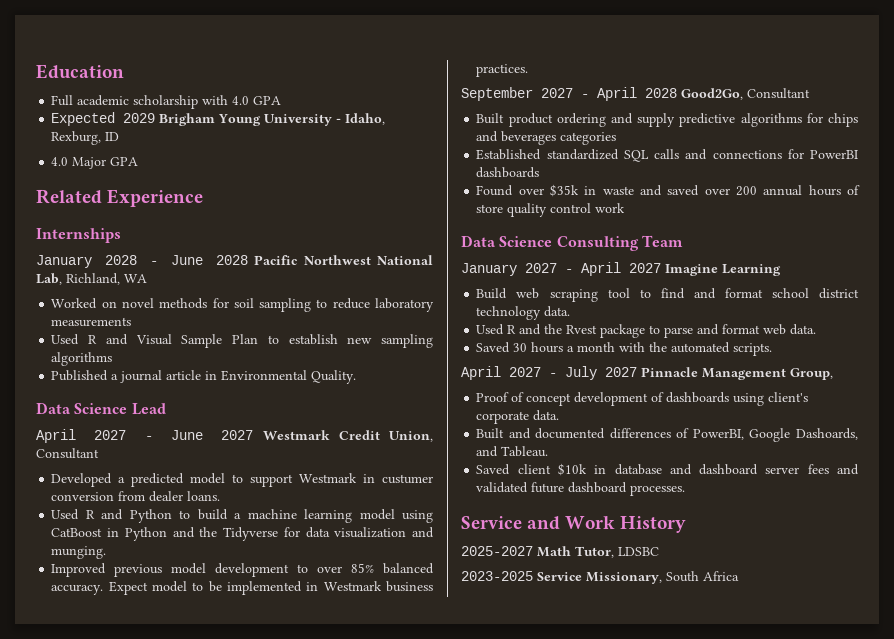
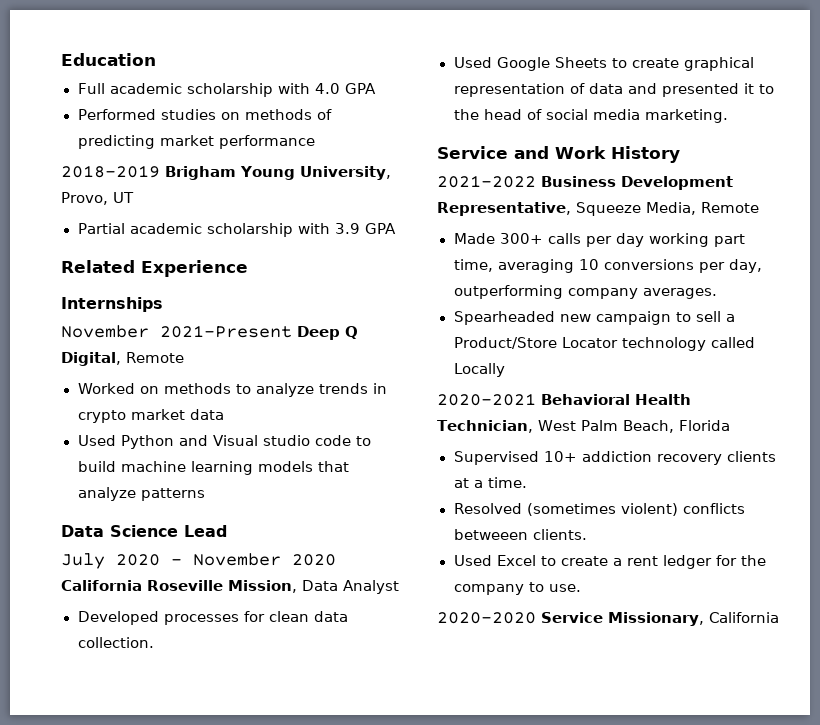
- Expected 2029 Brigham Young University - Idaho, Rexburg, ID
- 4.0 Major GPA
+ Performed studies on methods of predicting market performance
+ 2018-2019 Brigham Young University, Provo, UT
+ Partial academic scholarship with 3.9 GPA
  Related Experience
  Internships
- January 2028 - June 2028 Pacific Northwest National Lab, Richland, WA
- Worked on novel methods for soil sampling to reduce laboratory measurements
- Used R and Visual Sample Plan to establish new sampling algorithms
- Published a journal article in Environmental Quality.
+ November 2021-Present Deep Q Digital, Remote
+ Worked on methods to analyze trends in crypto market data
+ Used Python and Visual studio code to build machine learning models that analyze patterns
  Data Science Lead
- April 2027 - June 2027 Westmark Credit Union, Consultant
- Developed a predicted model to support Westmark in custumer conversion from dealer loans.
- Used R and Python to build a machine learning model using CatBoost in Python and the Tidyverse for data visualization and munging.
- Improved previous model development to over 85% balanced accuracy. Expect model to be implemented in Westmark business practices.
- September 2027 - April 2028 Good2Go, Consultant
- Built product ordering and supply predictive algorithms for chips and beverages categories
- Established standardized SQL calls and connections for PowerBI dashboards
- Found over $35k in waste and saved over 200 annual hours of store quality control work
- Data Science Consulting Team
- January 2027 - April 2027 Imagine Learning
- Build web scraping tool to find and format school district technology data.
- Used R and the Rvest package to parse and format web data.
- Saved 30 hours a month with the automated scripts.
- April 2027 - July 2027 Pinnacle Management Group,
- Proof of concept development of dashboards using client's corporate data.
- Built and documented differences of PowerBI, Google Dashoards, and Tableau.
- Saved client $10k in database and dashboard server fees and validated future dashboard processes.
+ July 2020 - November 2020 California Roseville Mission, Data Analyst
+ Developed processes for clean data collection.
+ Used Google Sheets to create graphical representation of data and presented it to the head of social media marketing.
  Service and Work History
- 2025-2027 Math Tutor, LDSBC
- 2023-2025 Service Missionary, South Africa
+ 2021-2022 Business Development Representative, Squeeze Media, Remote
+ Made 300+ calls per day working part time, averaging 10 conversions per day, outperforming company averages.
+ Spearheaded new campaign to sell a Product/Store Locator technology called Locally
+ 2020-2021 Behavioral Health Technician, West Palm Beach, Florida
+ Supervised 10+ addiction recovery clients at a time.
+ Resolved (sometimes violent) conflicts betweeen clients.
+ Used Excel to create a rent ledger for the company to use.
+ 2020-2020 Service Missionary, California

